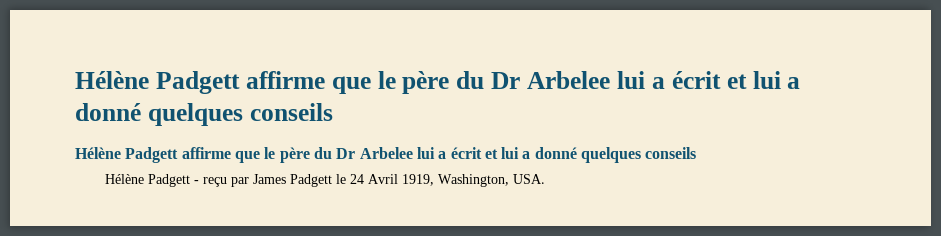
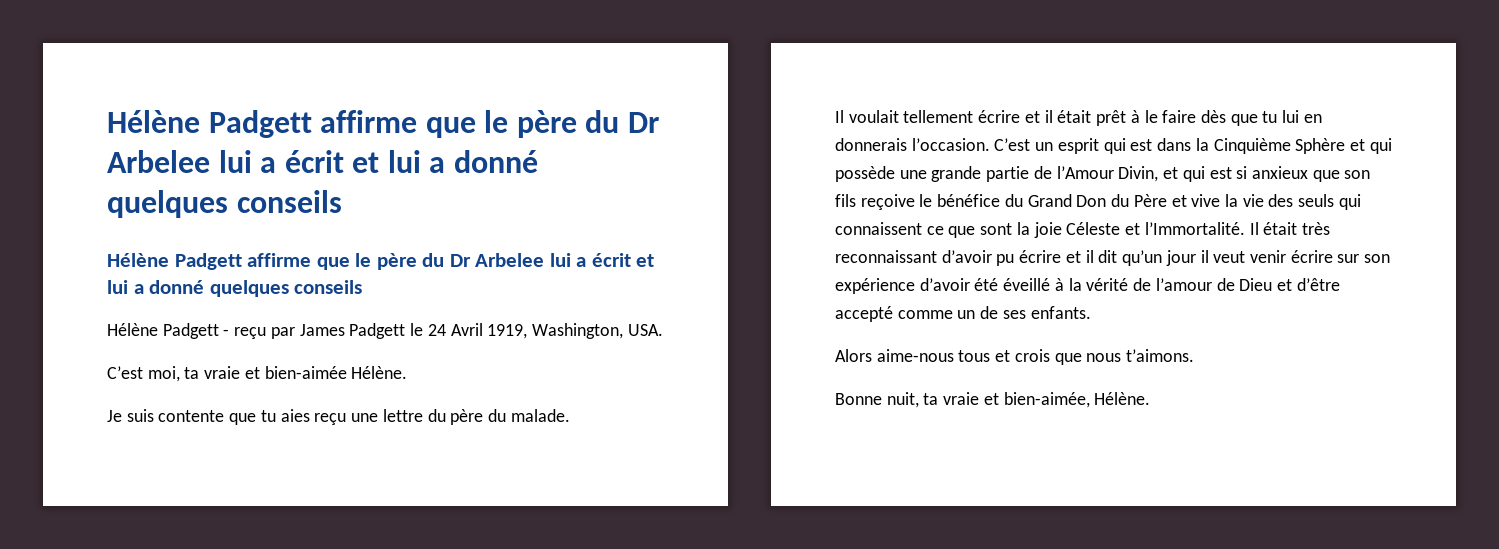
+ C’est moi, ta vraie et bien-aimée Hélène.
+ Je suis contente que tu aies reçu une lettre du père du malade.
+ Il voulait tellement écrire et il était prêt à le faire dès que tu lui en donnerais l’occasion. C’est un esprit qui est dans la Cinquième Sphère et qui possède une grande partie de l’Amour Divin, et qui est si anxieux que son fils reçoive le bénéfice du Grand Don du Père et vive la vie des seuls qui connaissent ce que sont la joie Céleste et l’Immortalité. Il était très reconnaissant d’avoir pu écrire et il dit qu’un jour il veut venir écrire sur son expérience d’avoir été éveillé à la vérité de l’amour de Dieu et d’être accepté comme un de ses enfants.
+ Alors aime-nous tous et crois que nous t’aimons.
+ Bonne nuit, ta vraie et bien-aimée, Hélène.

